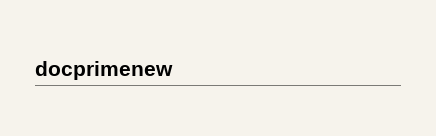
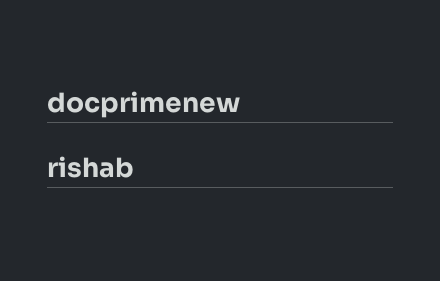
+ rishab

